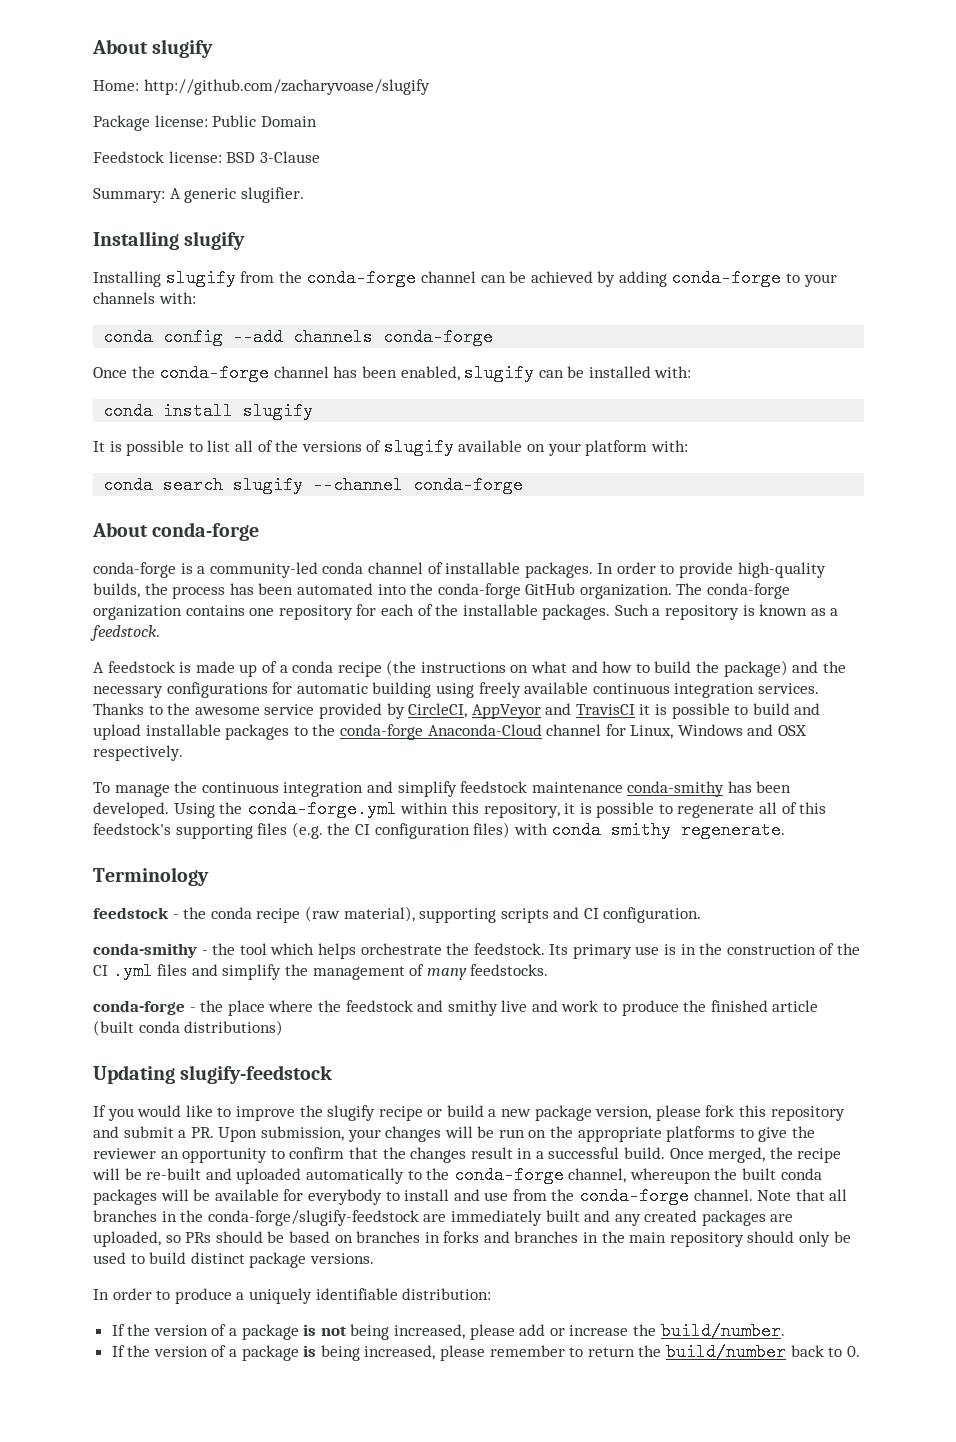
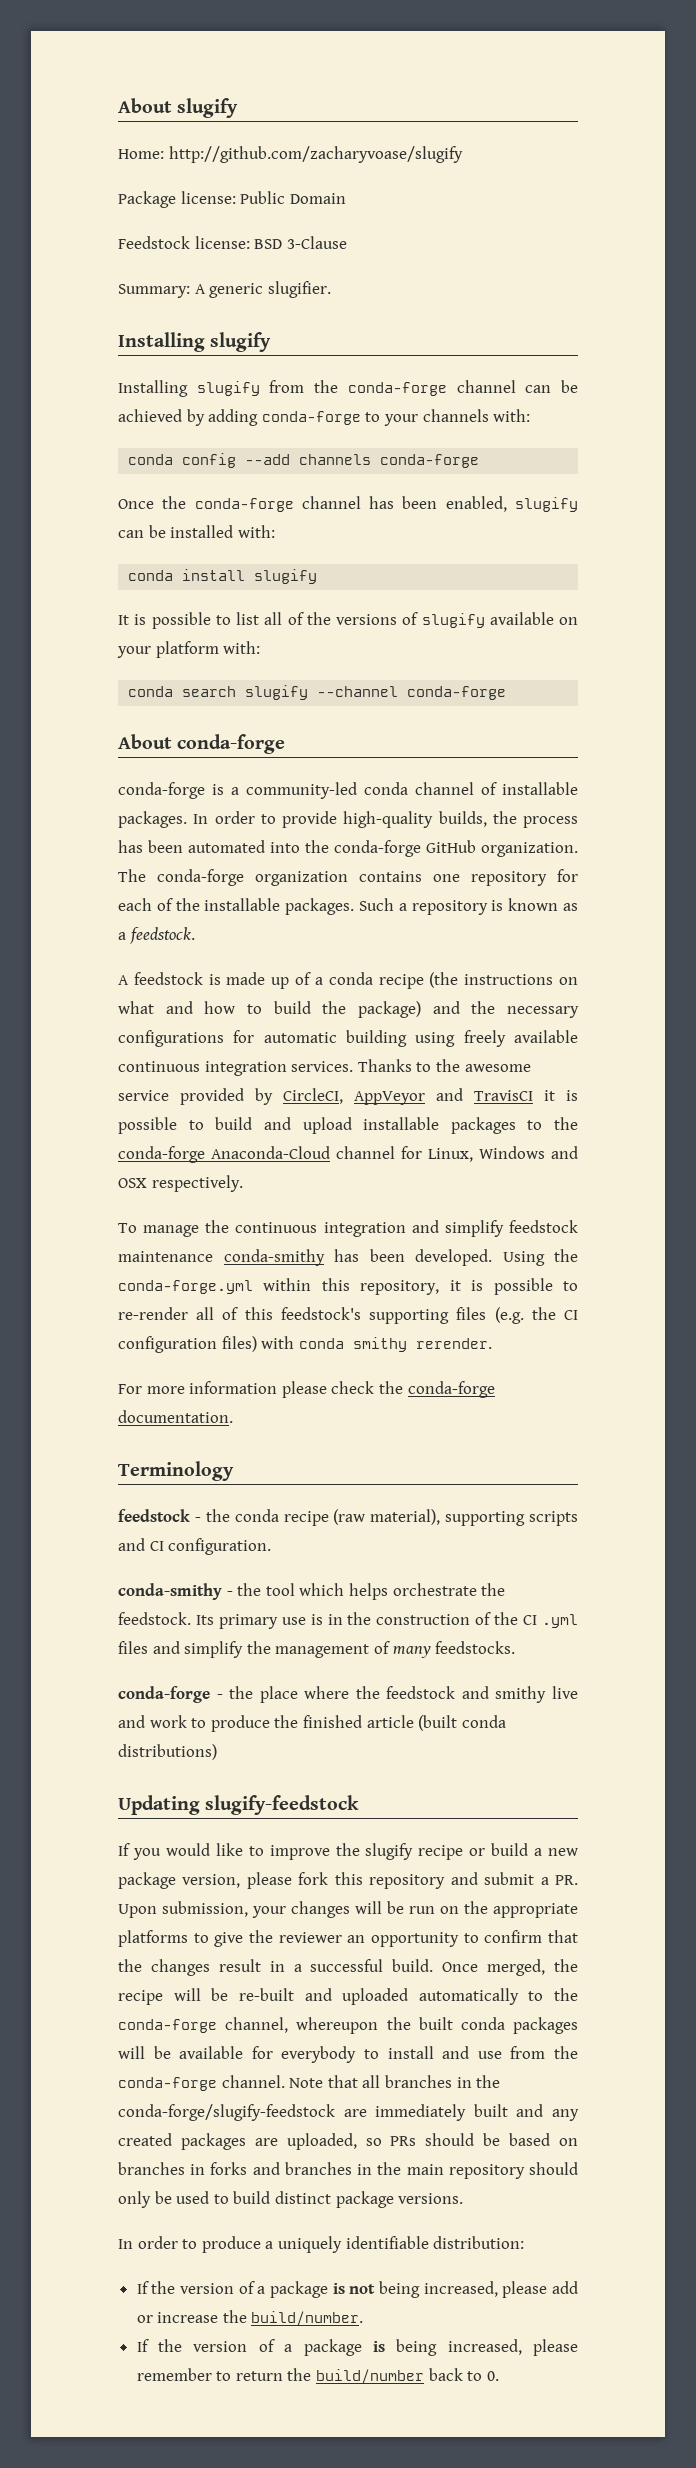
- Using the conda-forge.yml within this repository, it is possible to regenerate all of this feedstock's supporting files (e.g. the CI configuration files) with conda smithy regenerate.
+ Using the conda-forge.yml within this repository, it is possible to re-render all of this feedstock's supporting files (e.g. the CI configuration files) with conda smithy rerender.
+ For more information please check the conda-forge documentation.

